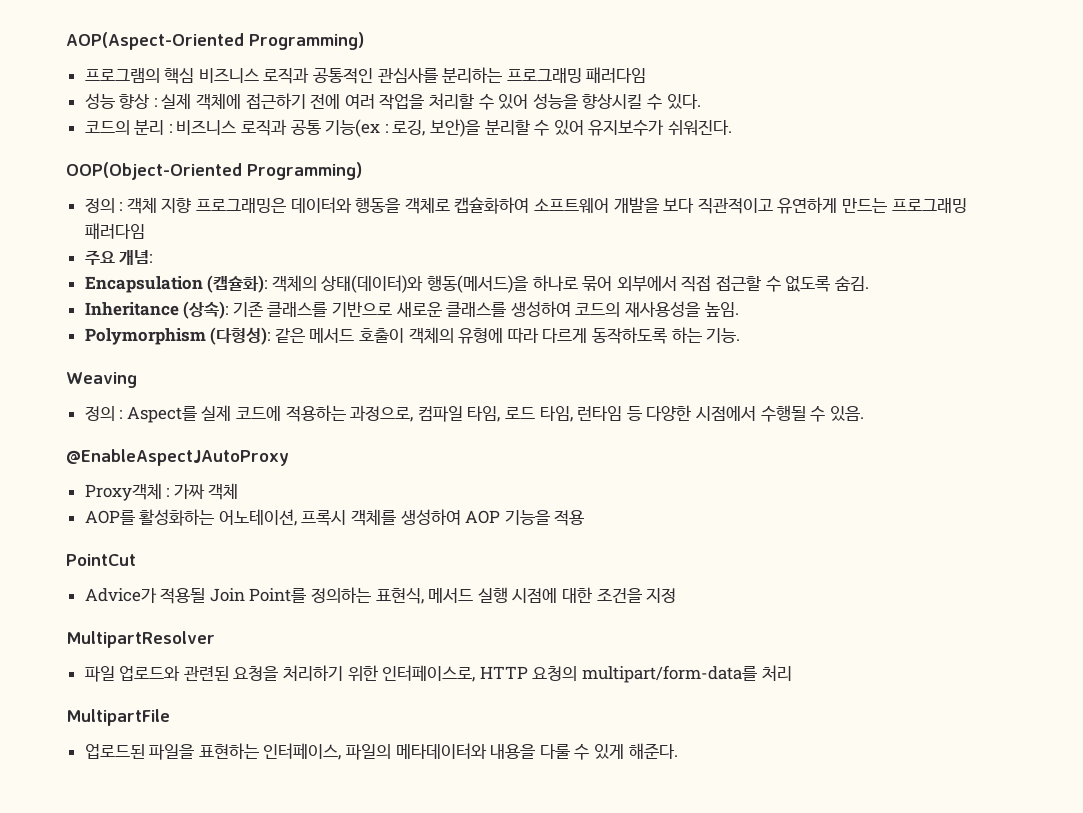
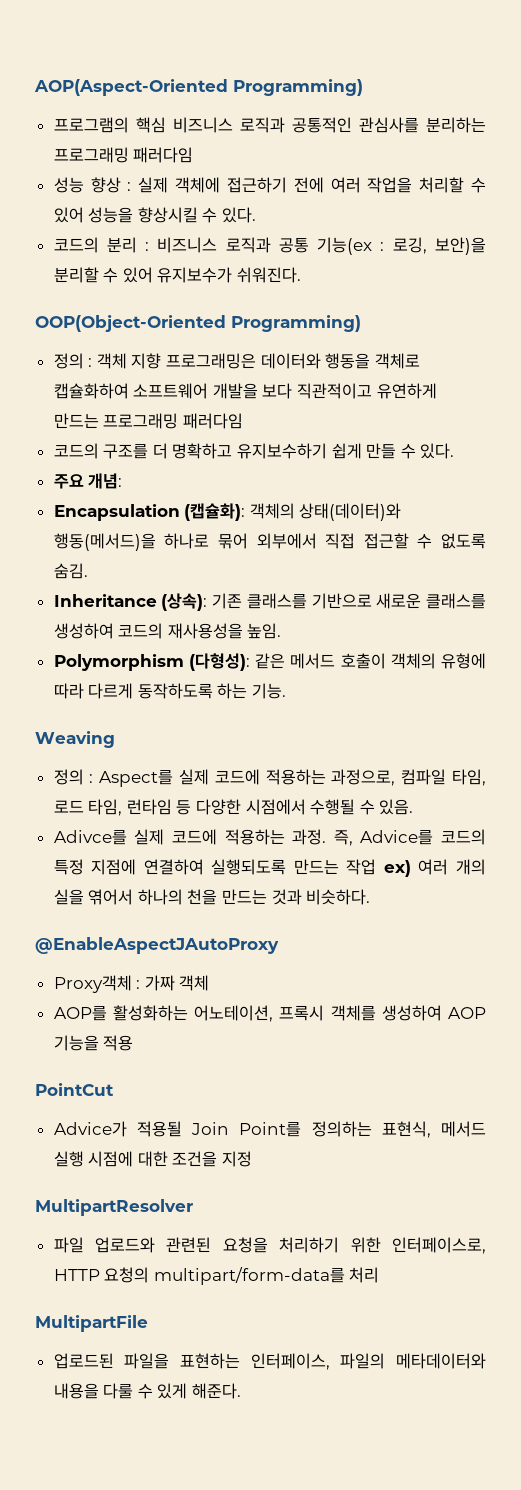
+ 코드의 구조를 더 명확하고 유지보수하기 쉽게 만들 수 있다.
+ Adivce를 실제 코드에 적용하는 과정. 즉, Advice를 코드의 특정 지점에 연결하여 실행되도록 만드는 작업 ex) 여러 개의 실을 엮어서 하나의 천을 만드는 것과 비슷하다.

